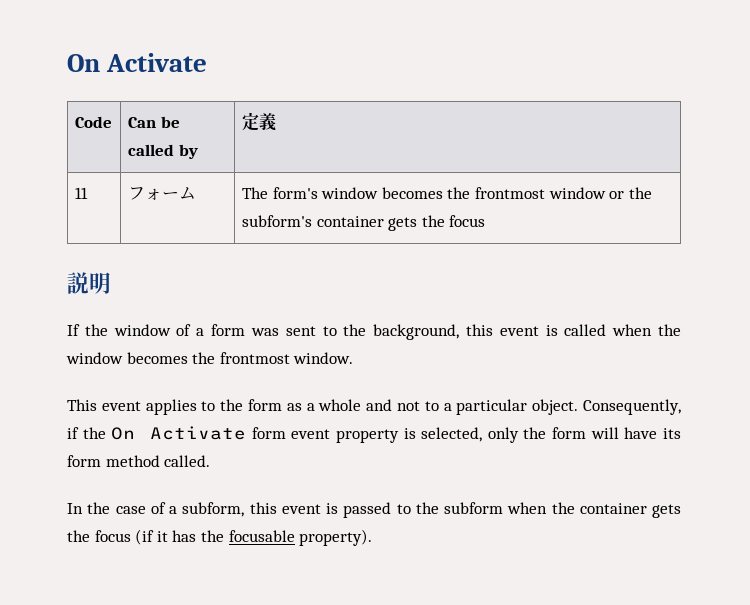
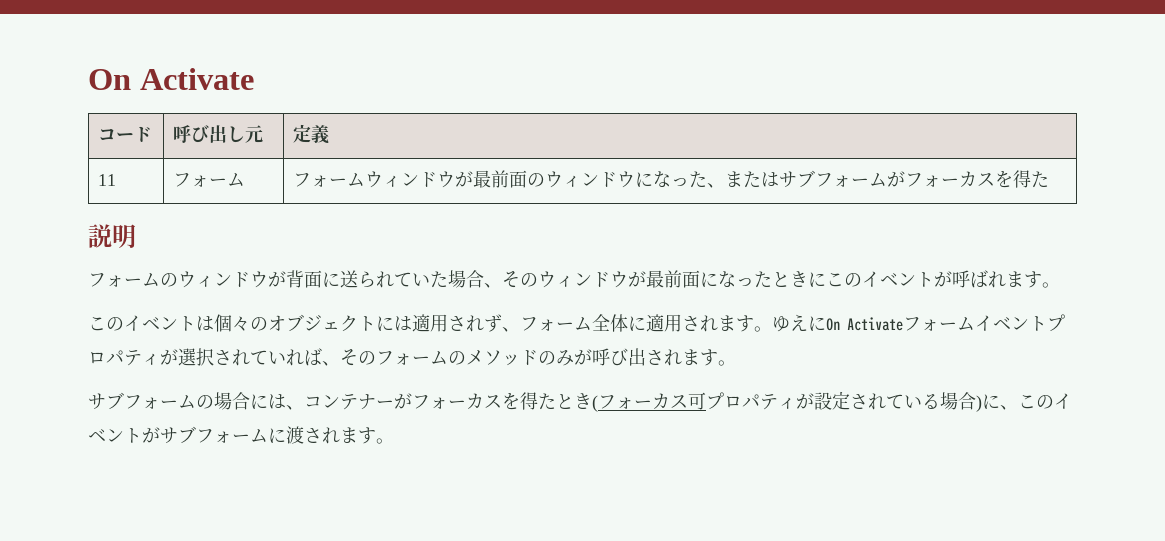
- Code | Can be called by | 定義
+ コード | 呼び出し元 | 定義
- 11 | フォーム | The form's window becomes the frontmost window or the subform's container gets the focus
+ 11 | フォーム | フォームウィンドウが最前面のウィンドウになった、またはサブフォームがフォーカスを得た
  説明
- If the window of a form was sent to the background, this event is called when the window becomes the frontmost window.
- This event applies to the form as a whole and not to a particular object. Consequently, if the On Activate form event property is selected, only the form will have its form method called.
- In the case of a subform, this event is passed to the subform when the container gets the focus (if it has the focusable property).
+ フォームのウィンドウが背面に送られていた場合、そのウィンドウが最前面になったときにこのイベントが呼ばれます。
+ このイベントは個々のオブジェクトには適用されず、フォーム全体に適用されます。ゆえにOn Activateフォームイベントプロパティが選択されていれば、そのフォームのメソッドのみが呼び出されます。
+ サブフォームの場合には、コンテナーがフォーカスを得たとき(フォーカス可プロパティが設定されている場合)に、このイベントがサブフォームに渡されます。

